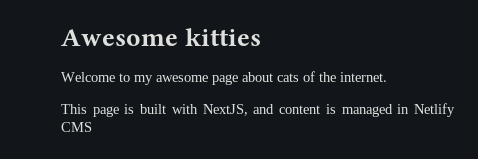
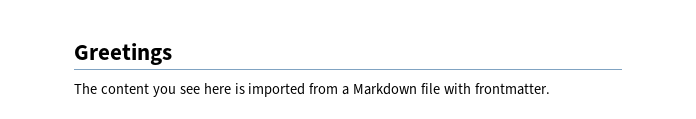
- Awesome kitties
- Welcome to my awesome page about cats of the internet.
- This page is built with NextJS, and content is managed in Netlify CMS
+ Greetings
+ The content you see here is imported from a Markdown file with frontmatter.

